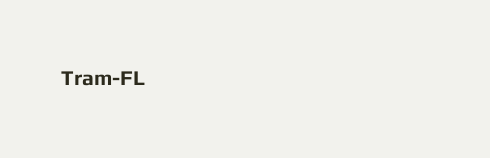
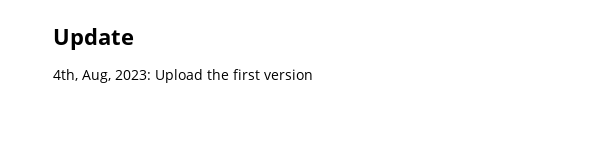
- Tram-FL
+ Update
+ 4th, Aug, 2023: Upload the first version

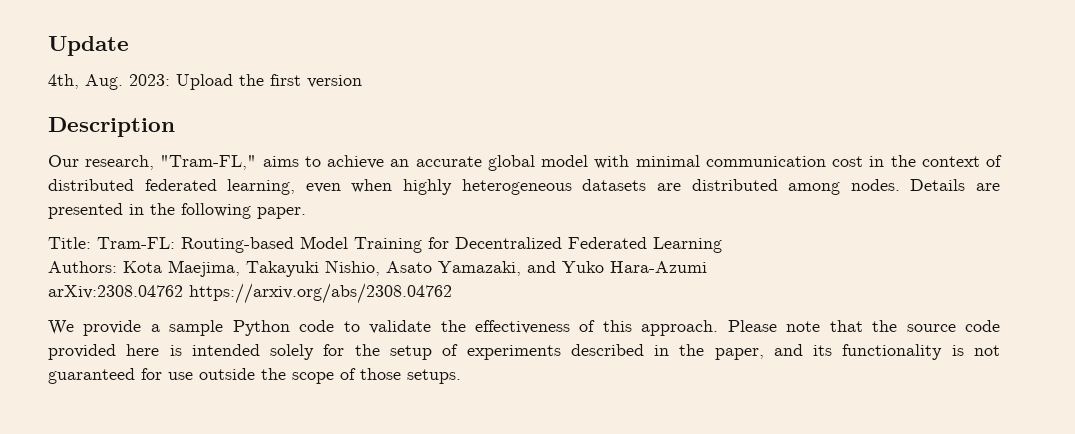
- 4th, Aug, 2023: Upload the first version
+ 4th, Aug. 2023: Upload the first version
+ Description
+ Our research, "Tram-FL," aims to achieve an accurate global model with minimal communication cost in the context of distributed federated learning, even when highly heterogeneous datasets are distributed among nodes. Details are presented in the following paper.
+ Title: Tram-FL: Routing-based Model Training for Decentralized Federated Learning
+ Authors: Kota Maejima, Takayuki Nishio, Asato Yamazaki, and Yuko Hara-Azumi
+ arXiv:2308.04762 https://arxiv.org/abs/2308.04762
+ We provide a sample Python code to validate the effectiveness of this approach. Please note that the source code provided here is intended solely for the setup of experiments described in the paper, and its functionality is not guaranteed for use outside the scope of those setups.

